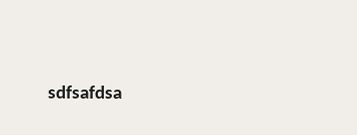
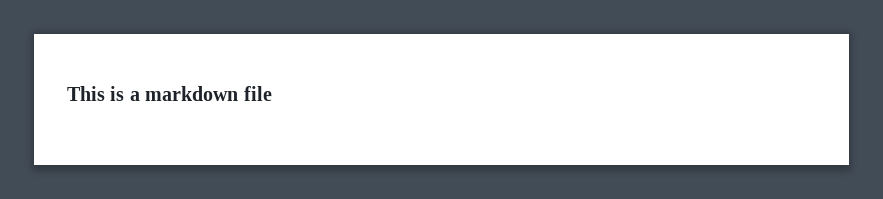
- sdfsafdsa
+ This is a markdown file

